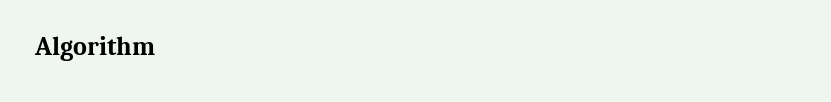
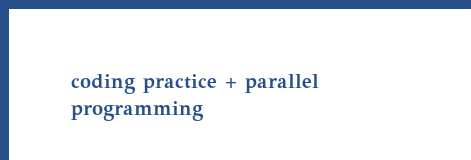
- Algorithm
+ coding practice + parallel programming

